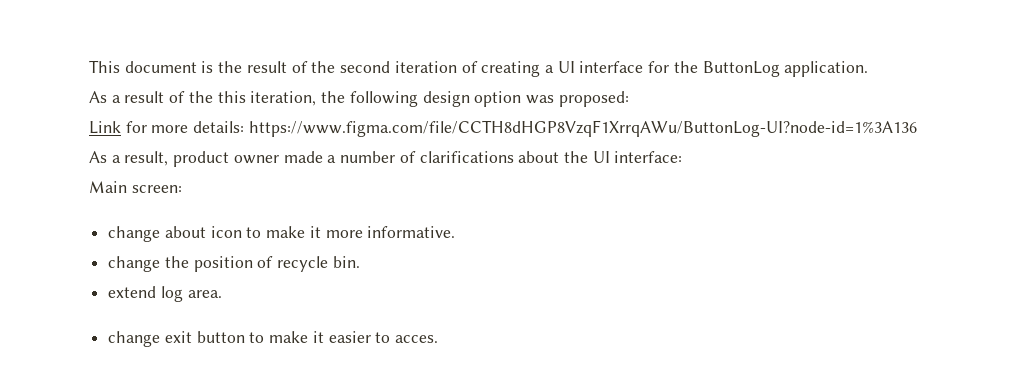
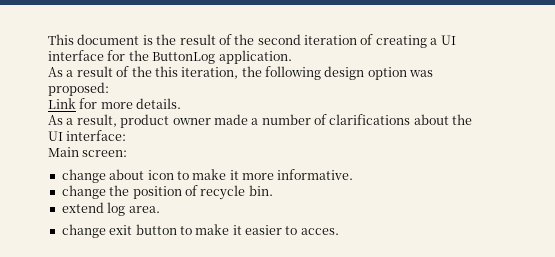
- Link for more details: https://www.figma.com/file/CCTH8dHGP8VzqF1XrrqAWu/ButtonLog-UI?node-id=1%3A136
+ Link for more details.

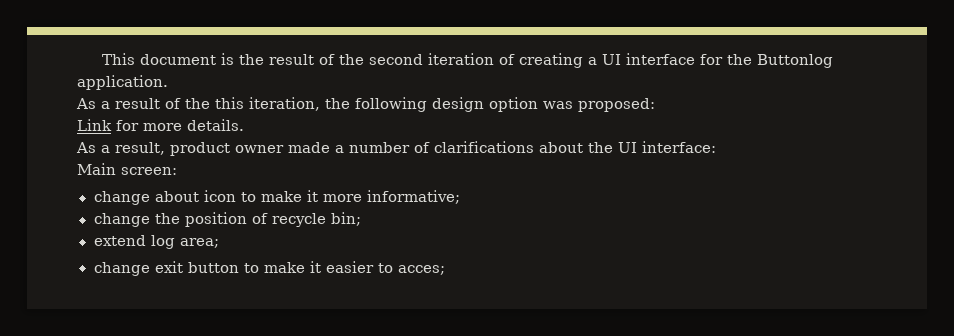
- This document is the result of the second iteration of creating a UI interface for the ButtonLog application.
+ This document is the result of the second iteration of creating a UI interface for the Buttonlog application.
- change about icon to make it more informative.
+ change about icon to make it more informative;
- change the position of recycle bin.
+ change the position of recycle bin;
- extend log area.
+ extend log area;
- change exit button to make it easier to acces.
+ change exit button to make it easier to acces;

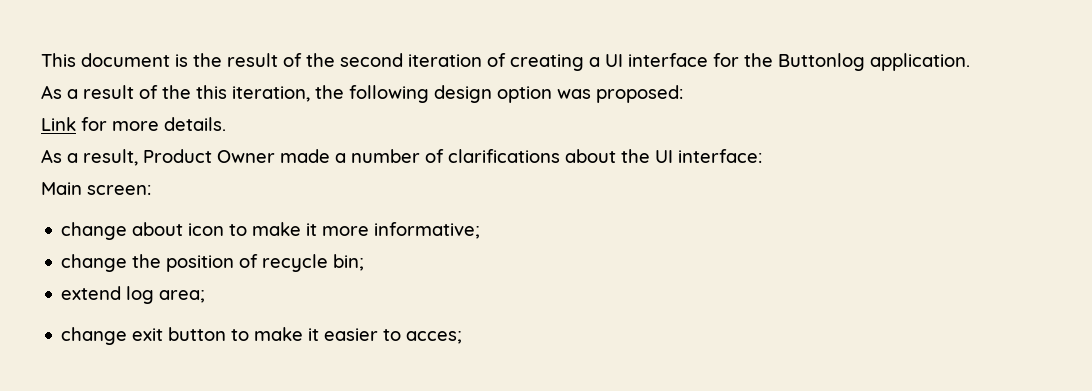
- As a result, product owner made a number of clarifications about the UI interface:
+ As a result, Product Owner made a number of clarifications about the UI interface:

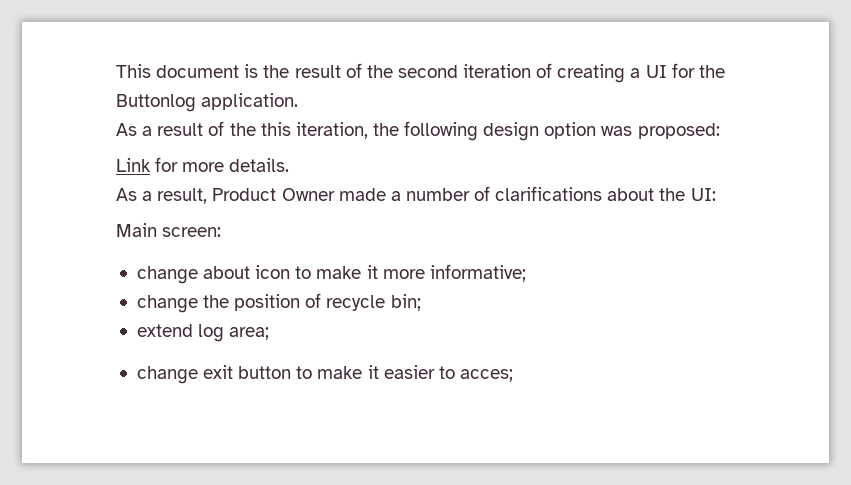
- This document is the result of the second iteration of creating a UI interface for the Buttonlog application.
+ This document is the result of the second iteration of creating a UI for the Buttonlog application.
- As a result, Product Owner made a number of clarifications about the UI interface:
+ As a result, Product Owner made a number of clarifications about the UI:

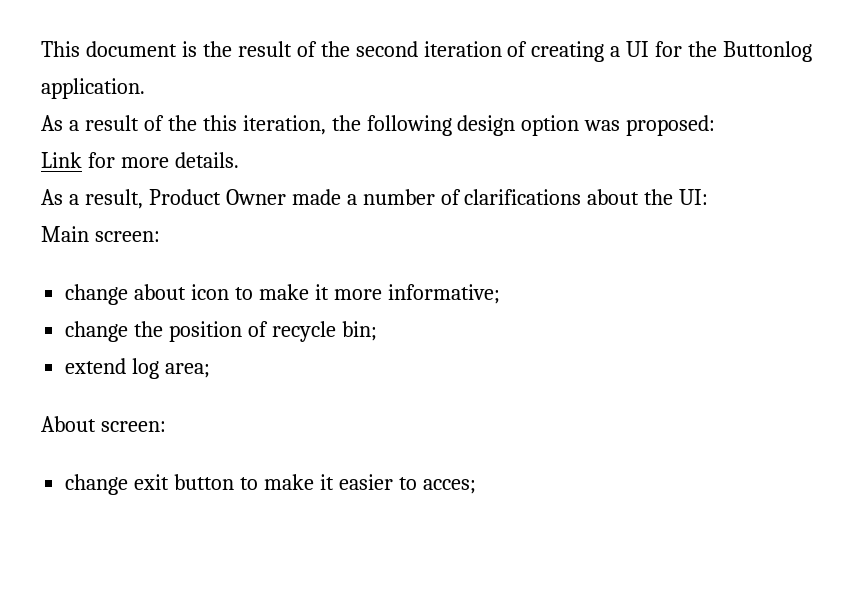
+ About screen:

